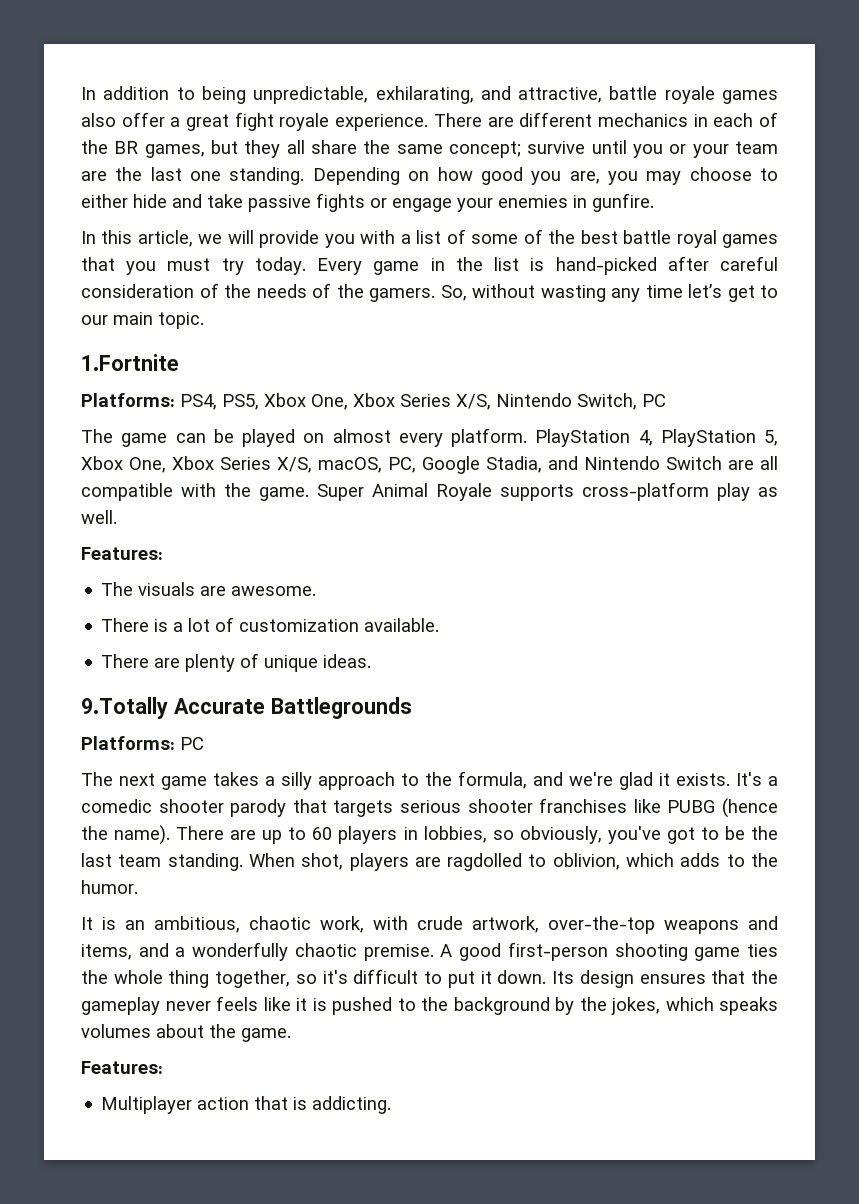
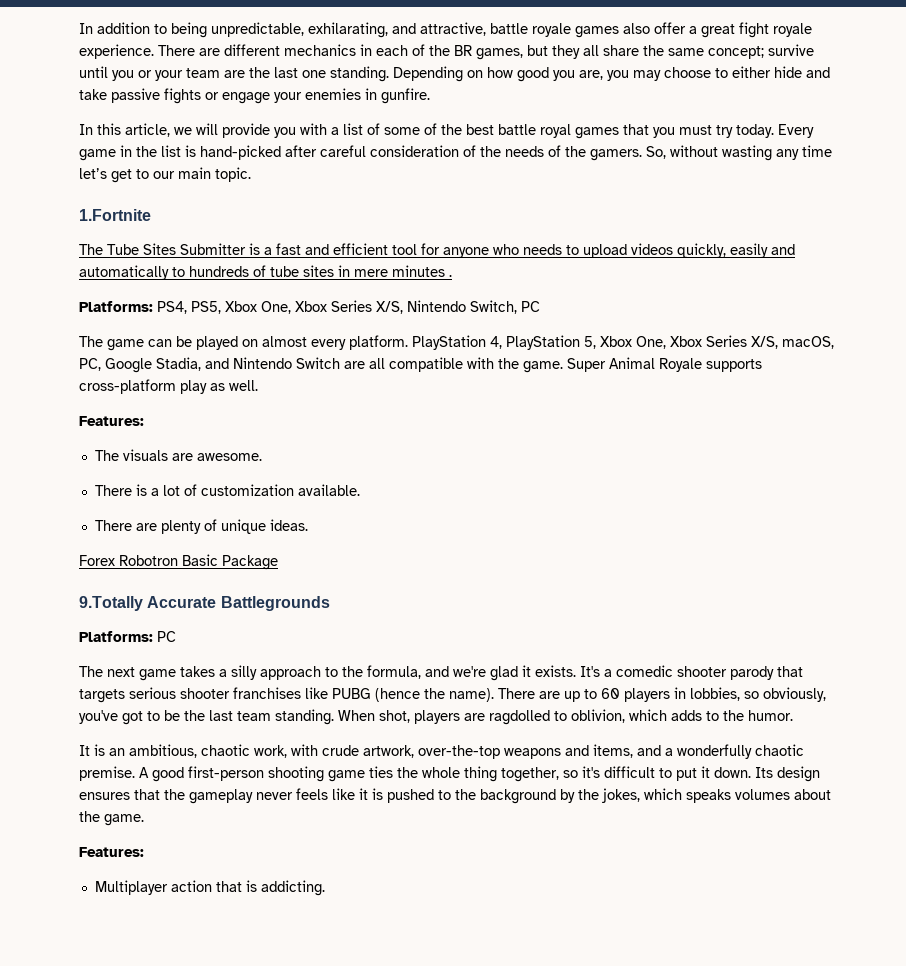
+ The Tube Sites Submitter is a fast and efficient tool for anyone who needs to upload videos quickly, easily and automatically to hundreds of tube sites in mere minutes .
+ Forex Robotron Basic Package

